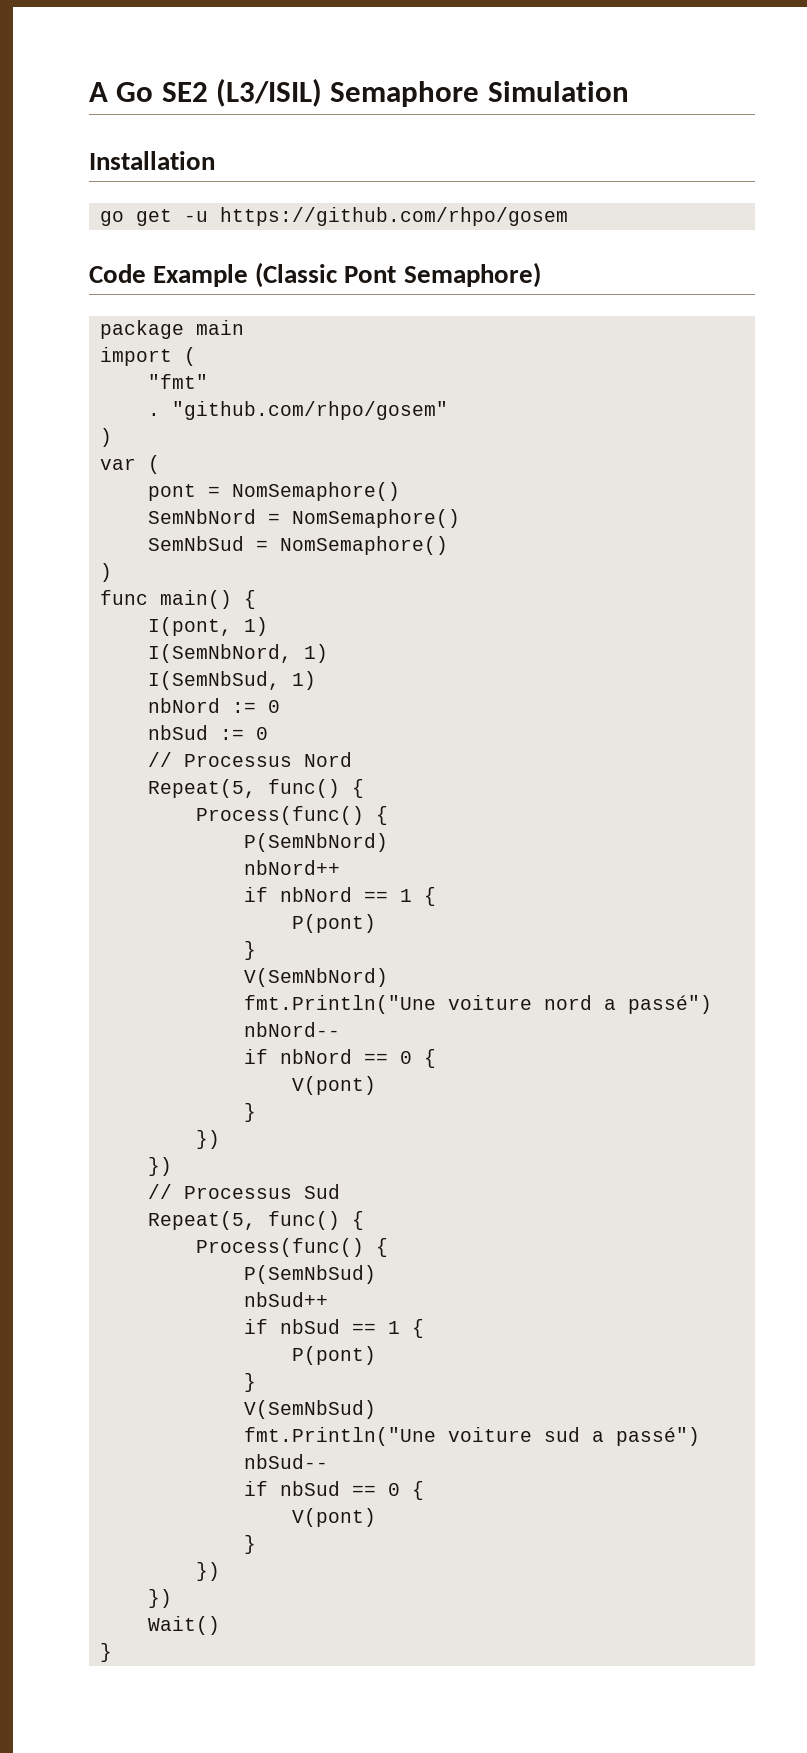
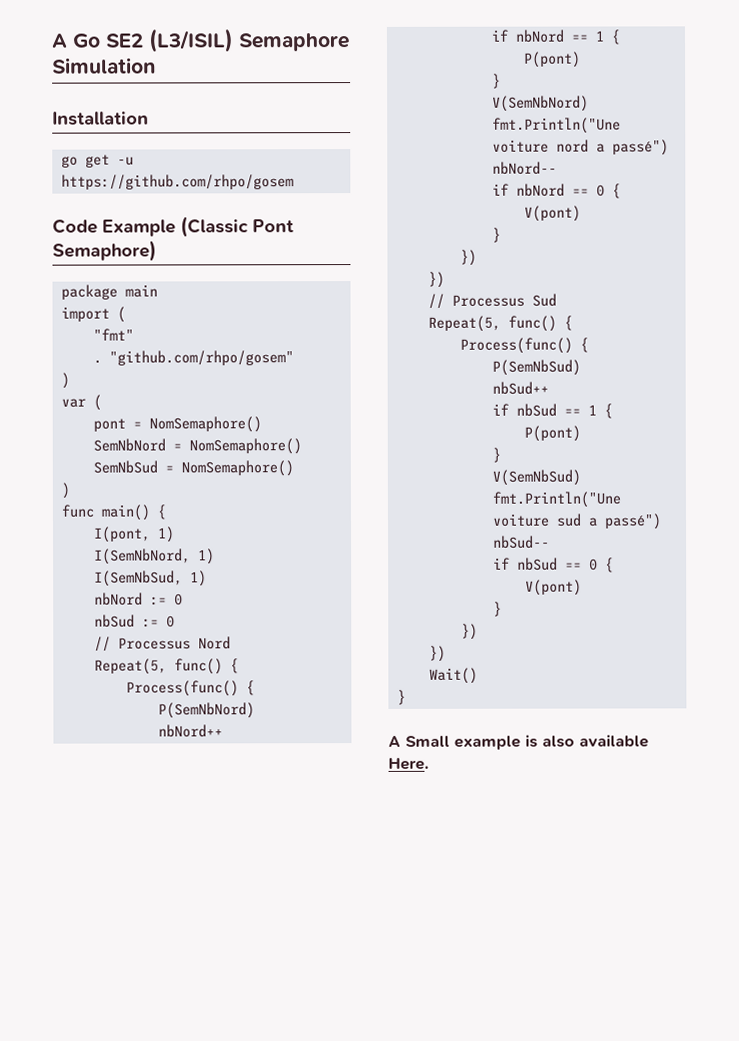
+ A Small example is also available Here.

